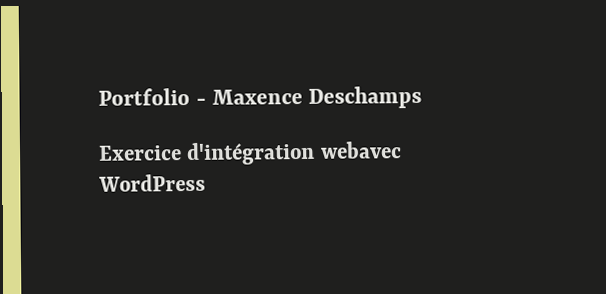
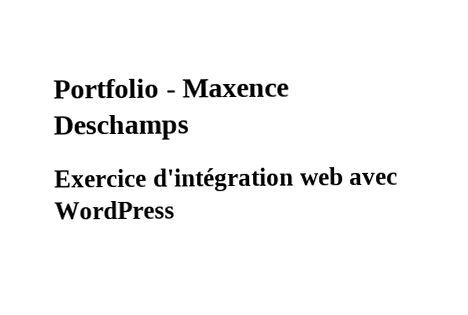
- Exercice d'intégration webavec WordPress
+ Exercice d'intégration web avec WordPress

